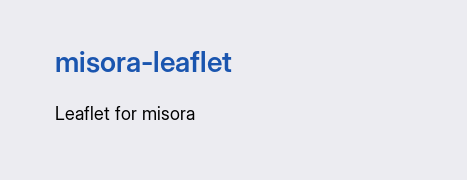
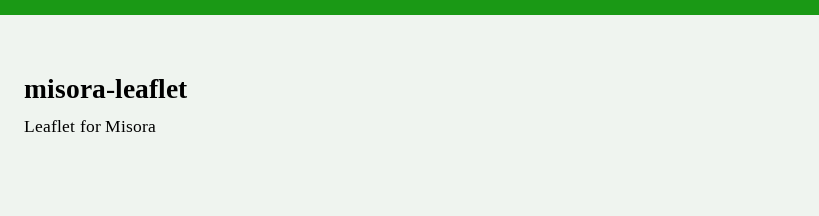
- Leaflet for misora
+ Leaflet for Misora

